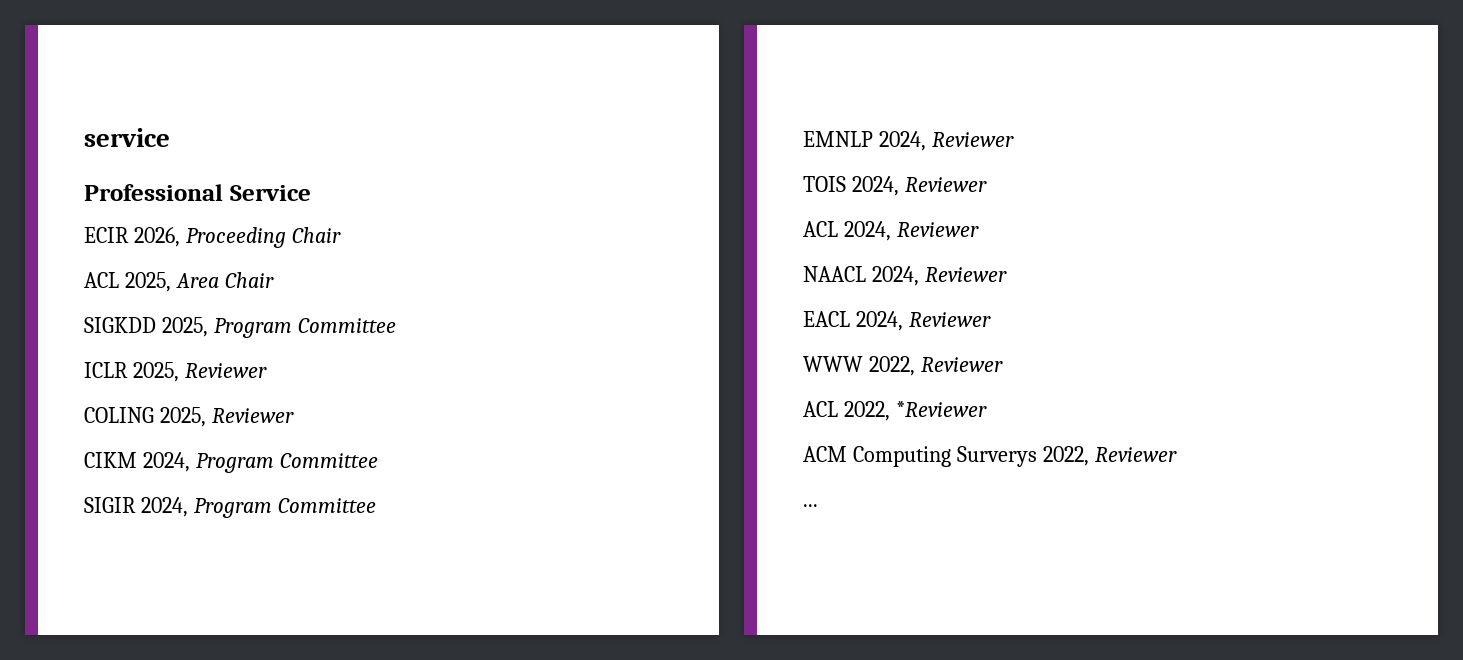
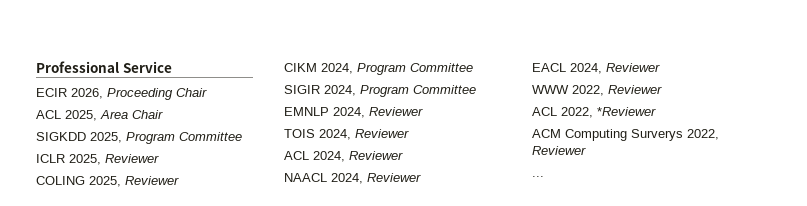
- service

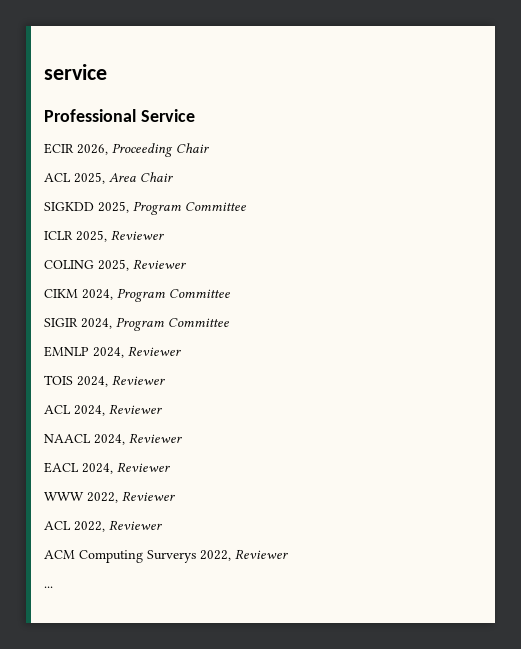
+ service
- ACL 2022, *Reviewer
+ ACL 2022, Reviewer

